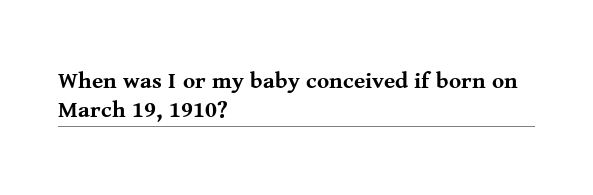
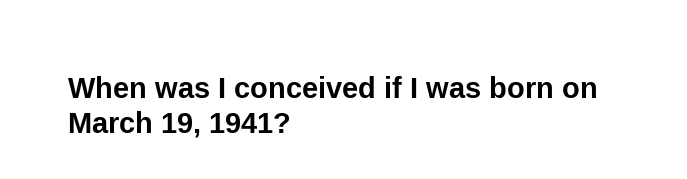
- When was I or my baby conceived if born on March 19, 1910?
+ When was I conceived if I was born on March 19, 1941?

